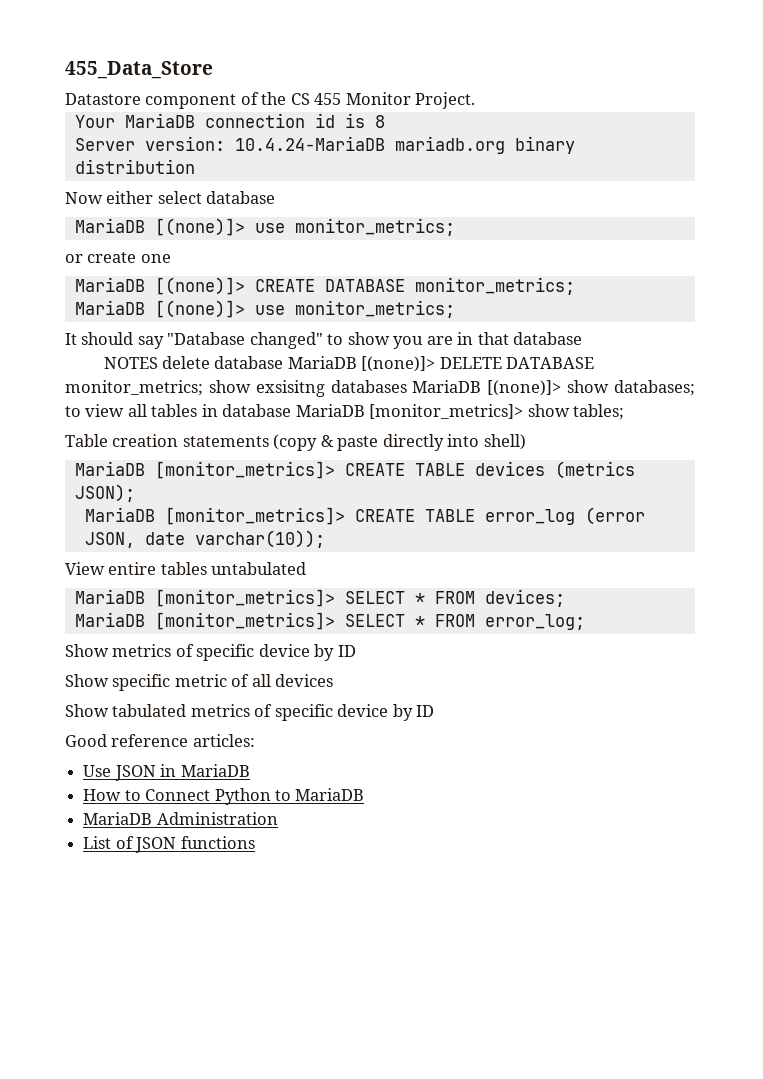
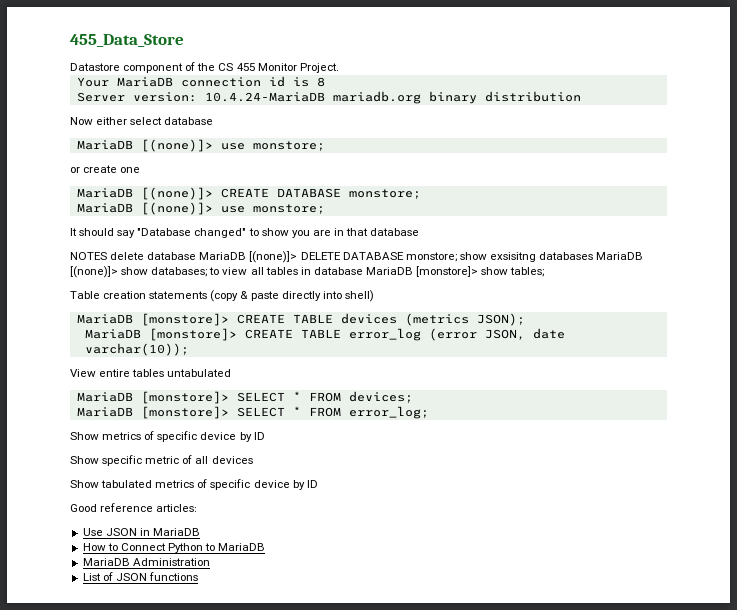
  Now either select database
- MariaDB [(none)]> use monitor_metrics;
+ MariaDB [(none)]> use monstore;
- MariaDB [(none)]> CREATE DATABASE monitor_metrics;
- MariaDB [(none)]> use monitor_metrics;
+ MariaDB [(none)]> CREATE DATABASE monstore;
+ MariaDB [(none)]> use monstore;
- NOTES delete database MariaDB [(none)]> DELETE DATABASE monitor_metrics; show exsisitng databases MariaDB [(none)]> show databases; to view all tables in database MariaDB [monitor_metrics]> show tables;
+ NOTES delete database MariaDB [(none)]> DELETE DATABASE monstore; show exsisitng databases MariaDB [(none)]> show databases; to view all tables in database MariaDB [monstore]> show tables;
- MariaDB [monitor_metrics]> CREATE TABLE devices (metrics JSON);
+ MariaDB [monstore]> CREATE TABLE devices (metrics JSON);
- MariaDB [monitor_metrics]> CREATE TABLE error_log (error JSON, date varchar(10));
+ MariaDB [monstore]> CREATE TABLE error_log (error JSON, date varchar(10));
- MariaDB [monitor_metrics]> SELECT * FROM devices;
+ MariaDB [monstore]> SELECT * FROM devices;
- MariaDB [monitor_metrics]> SELECT * FROM error_log;
+ MariaDB [monstore]> SELECT * FROM error_log;

